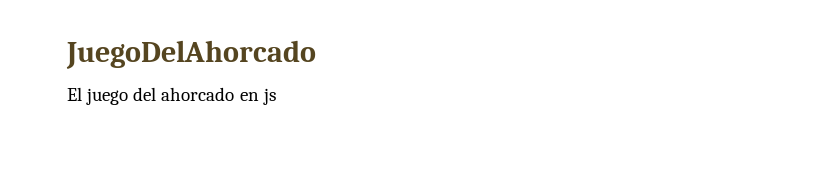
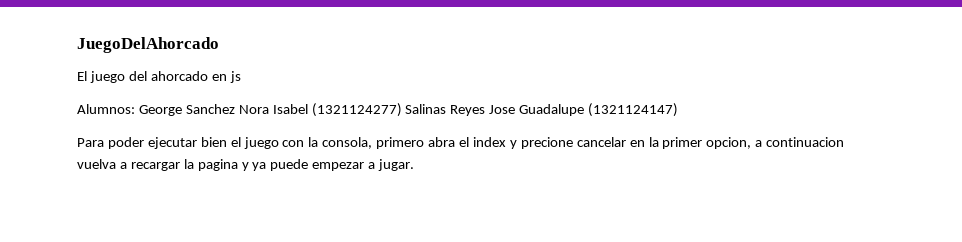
+ Alumnos: George Sanchez Nora Isabel (1321124277) Salinas Reyes Jose Guadalupe (1321124147)
+ Para poder ejecutar bien el juego con la consola, primero abra el index y precione cancelar en la primer opcion, a continuacion vuelva a recargar la pagina y ya puede empezar a jugar.

